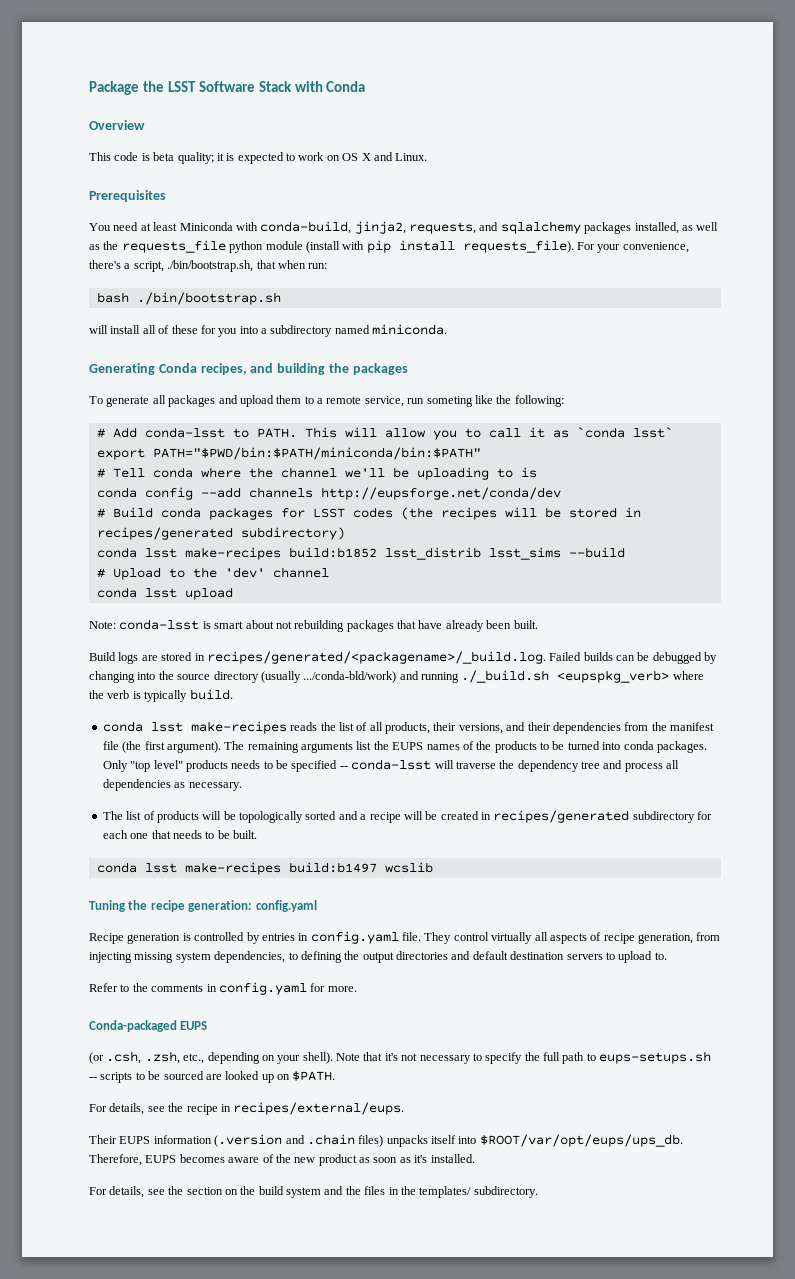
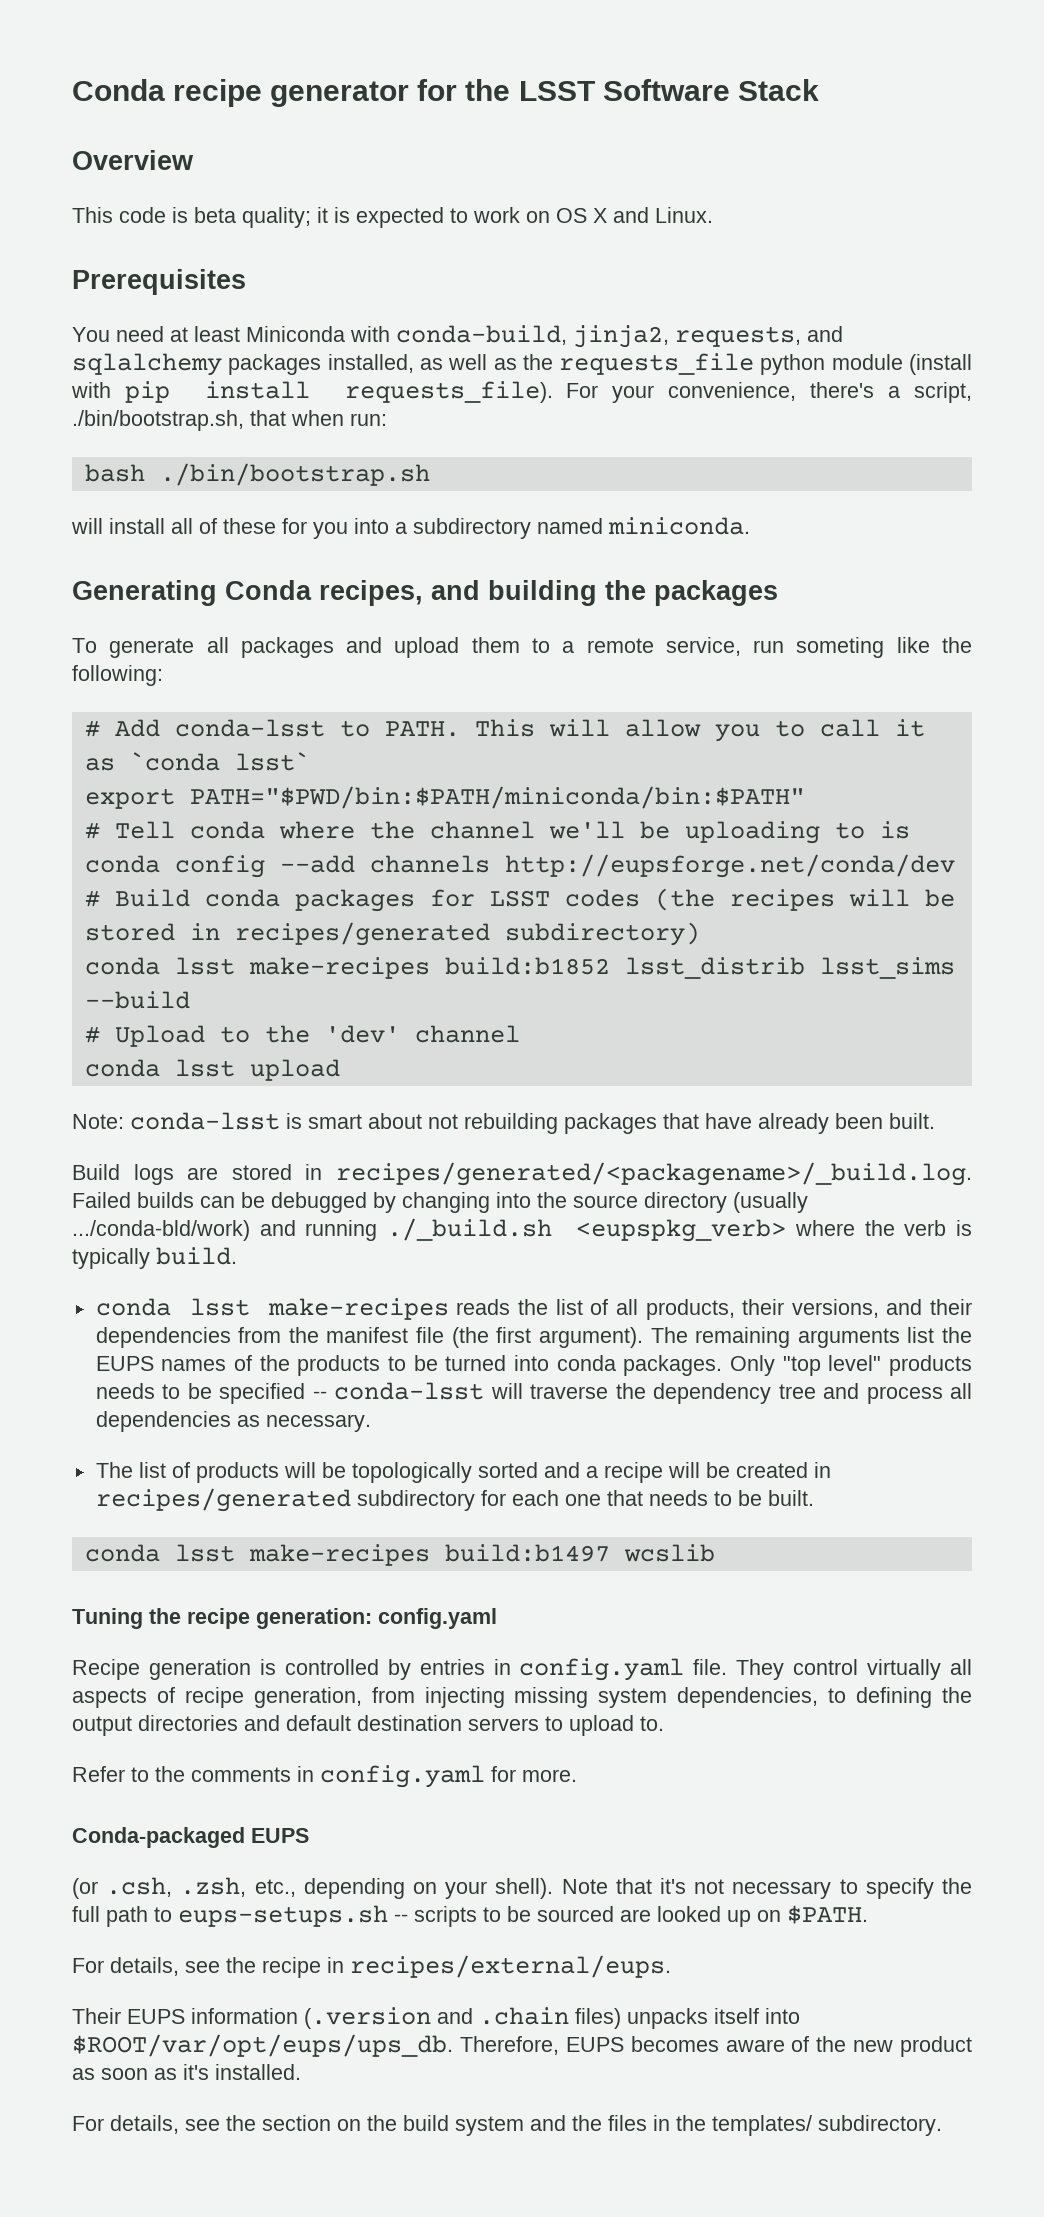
- Package the LSST Software Stack with Conda
+ Conda recipe generator for the LSST Software Stack

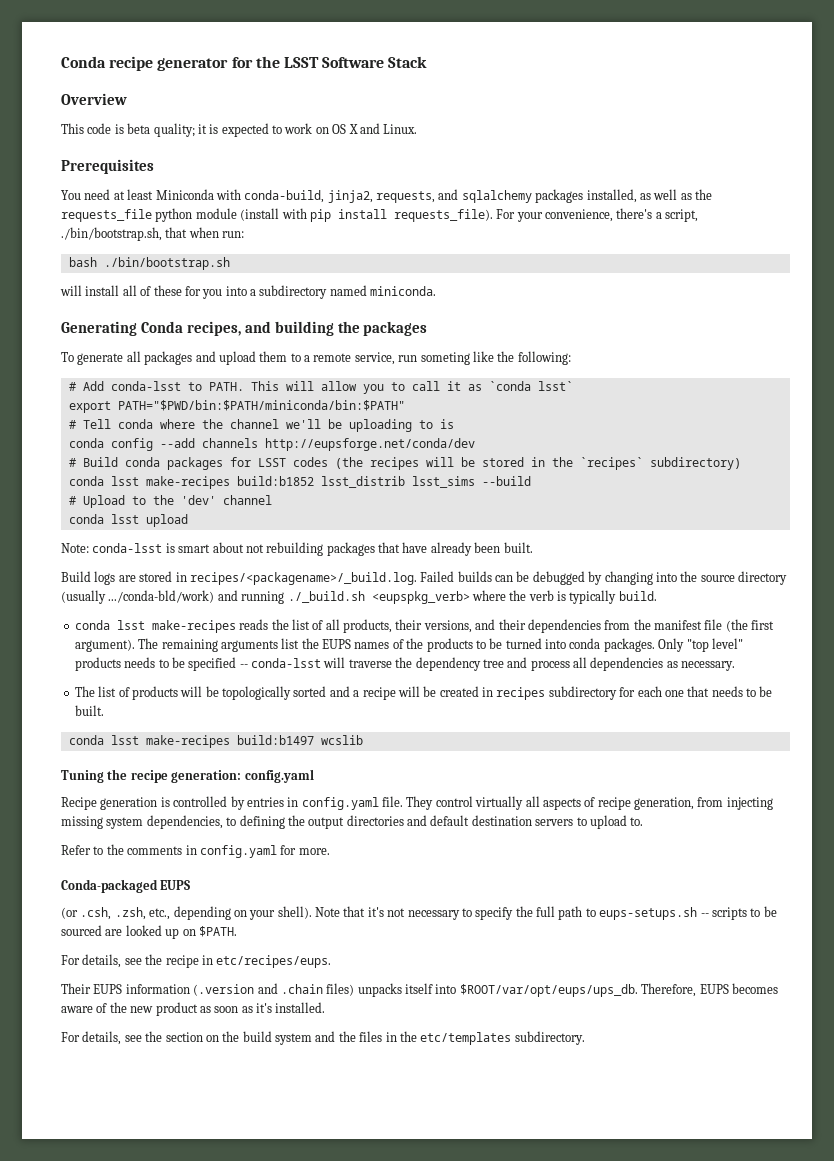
- # Build conda packages for LSST codes (the recipes will be stored in recipes/generated subdirectory)
+ # Build conda packages for LSST codes (the recipes will be stored in the `recipes` subdirectory)
- Build logs are stored in recipes/generated/<packagename>/_build.log. Failed builds can be debugged by changing into the source directory (usually .../conda-bld/work) and running ./_build.sh <eupspkg_verb> where the verb is typically build.
+ Build logs are stored in recipes/<packagename>/_build.log. Failed builds can be debugged by changing into the source directory (usually .../conda-bld/work) and running ./_build.sh <eupspkg_verb> where the verb is typically build.
- The list of products will be topologically sorted and a recipe will be created in recipes/generated subdirectory for each one that needs to be built.
+ The list of products will be topologically sorted and a recipe will be created in recipes subdirectory for each one that needs to be built.
- For details, see the recipe in recipes/external/eups.
+ For details, see the recipe in etc/recipes/eups.
- For details, see the section on the build system and the files in the templates/ subdirectory.
+ For details, see the section on the build system and the files in the etc/templates subdirectory.

